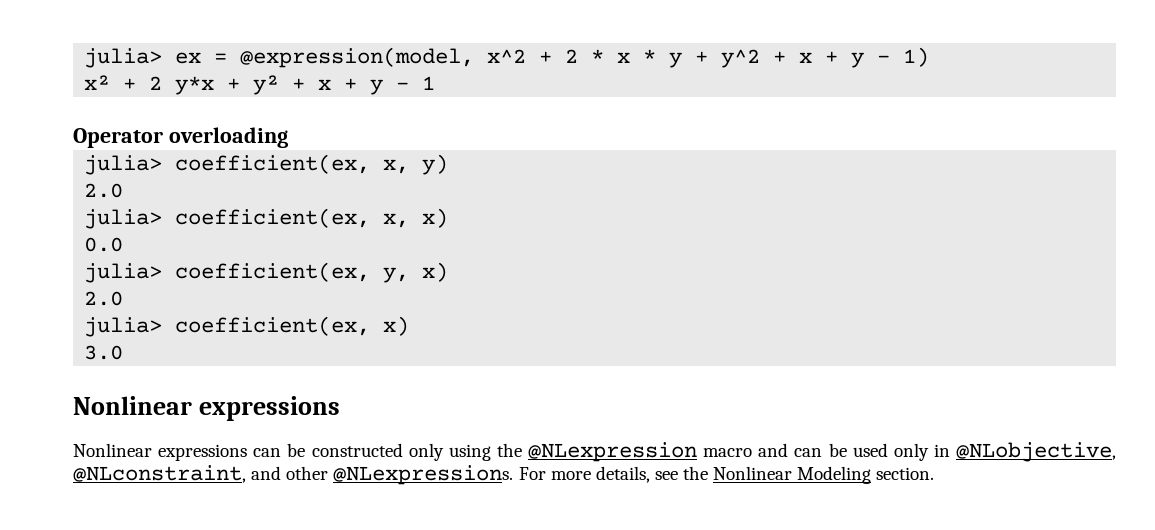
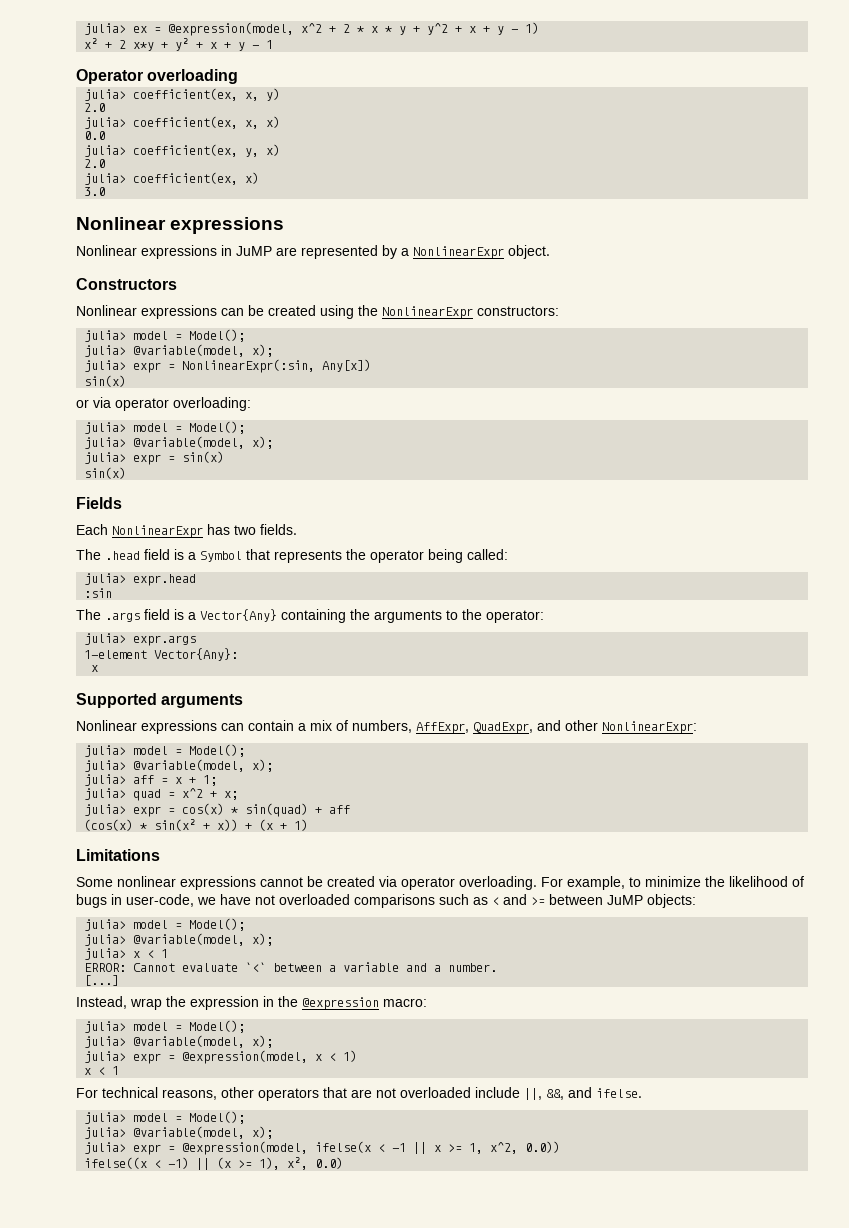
- x² + 2 y*x + y² + x + y - 1
+ x² + 2 x*y + y² + x + y - 1
- Nonlinear expressions can be constructed only using the @NLexpression macro and can be used only in @NLobjective, @NLconstraint, and other @NLexpressions. For more details, see the Nonlinear Modeling section.
+ Nonlinear expressions in JuMP are represented by a NonlinearExpr object.
+ Constructors
+ Nonlinear expressions can be created using the NonlinearExpr constructors:
+ julia> model = Model();
+ julia> @variable(model, x);
+ julia> expr = NonlinearExpr(:sin, Any[x])
+ sin(x)
+ or via operator overloading:
+ julia> model = Model();
+ julia> @variable(model, x);
+ julia> expr = sin(x)
+ sin(x)
+ Fields
+ Each NonlinearExpr has two fields.
+ The .head field is a Symbol that represents the operator being called:
+ julia> expr.head
+ :sin
+ The .args field is a Vector{Any} containing the arguments to the operator:
+ julia> expr.args
+ 1-element Vector{Any}:
+ x
+ Supported arguments
+ Nonlinear expressions can contain a mix of numbers, AffExpr, QuadExpr, and other NonlinearExpr:
+ julia> model = Model();
+ julia> @variable(model, x);
+ julia> aff = x + 1;
+ julia> quad = x^2 + x;
+ julia> expr = cos(x) * sin(quad) + aff
+ (cos(x) * sin(x² + x)) + (x + 1)
+ Limitations
+ Some nonlinear expressions cannot be created via operator overloading. For example, to minimize the likelihood of bugs in user-code, we have not overloaded comparisons such as < and >= between JuMP objects:
+ julia> model = Model();
+ julia> @variable(model, x);
+ julia> x < 1
+ ERROR: Cannot evaluate `<` between a variable and a number.
+ [...]
+ Instead, wrap the expression in the @expression macro:
+ julia> model = Model();
+ julia> @variable(model, x);
+ julia> expr = @expression(model, x < 1)
+ x < 1
+ For technical reasons, other operators that are not overloaded include ||, &&, and ifelse.
+ julia> model = Model();
+ julia> @variable(model, x);
+ julia> expr = @expression(model, ifelse(x < -1 || x >= 1, x^2, 0.0))
+ ifelse((x < -1) || (x >= 1), x², 0.0)

